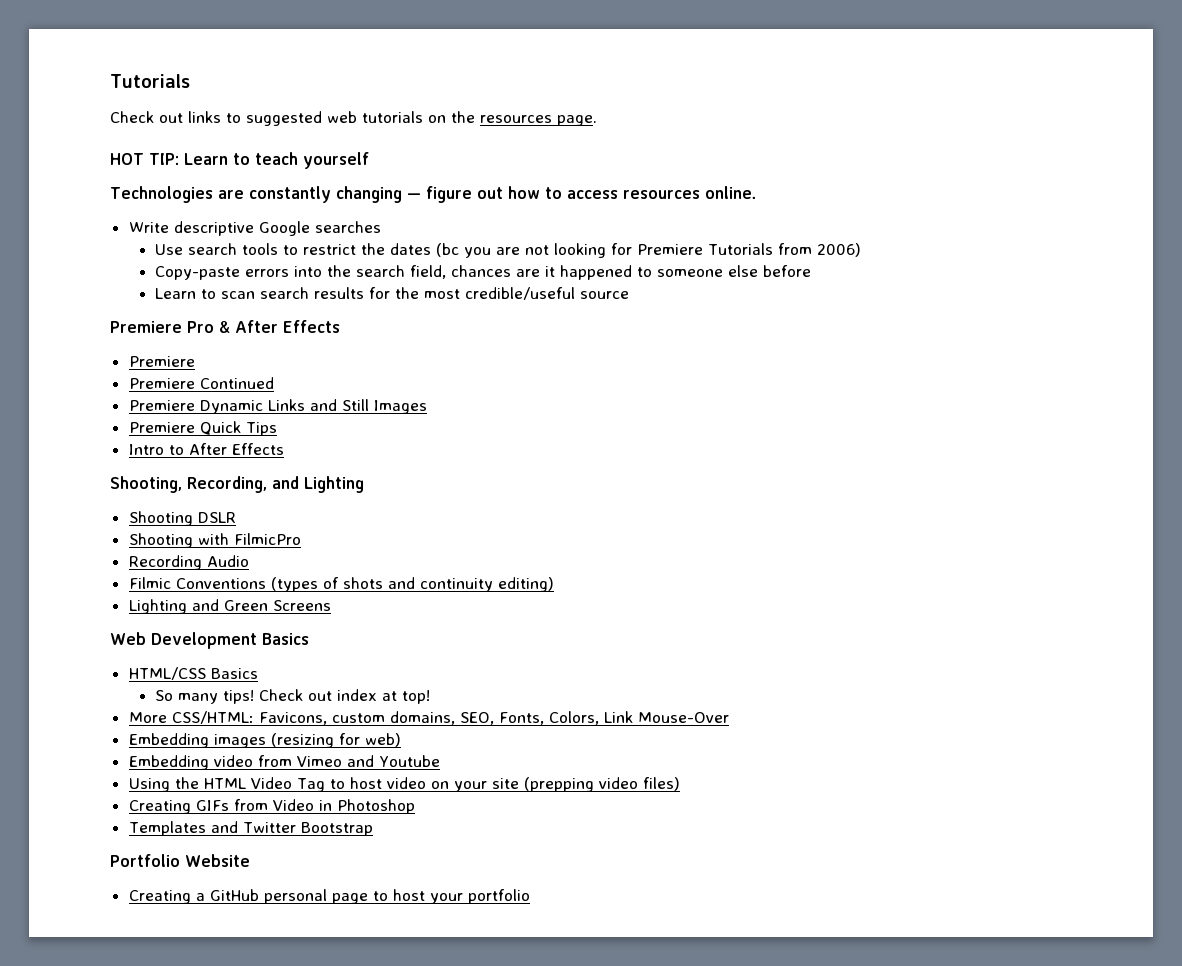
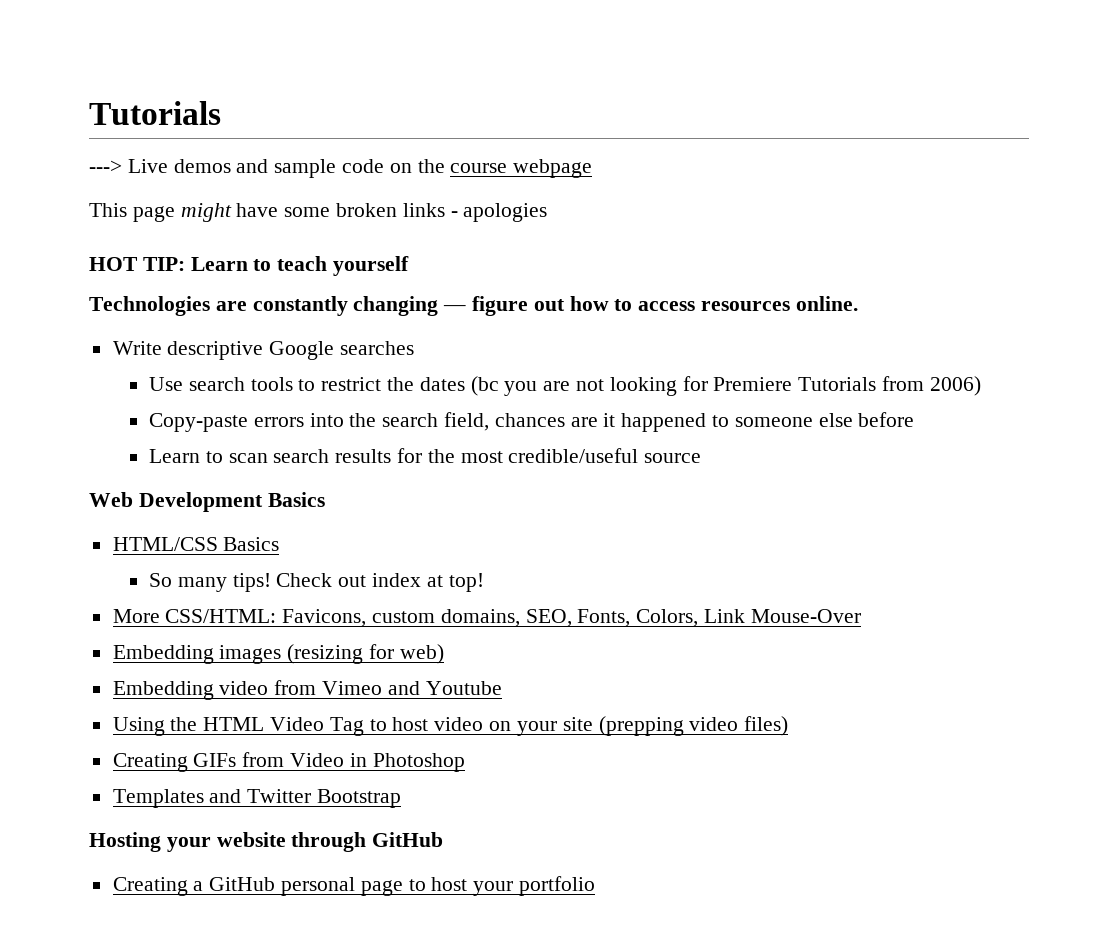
- Check out links to suggested web tutorials on the resources page.
+ ---> Live demos and sample code on the course webpage
+ This page might have some broken links - apologies
- Premiere Pro & After Effects
- Premiere
- Premiere Continued
- Premiere Dynamic Links and Still Images
- Premiere Quick Tips
- Intro to After Effects
- Shooting, Recording, and Lighting
- Shooting DSLR
- Shooting with FilmicPro
- Recording Audio
- Filmic Conventions (types of shots and continuity editing)
- Lighting and Green Screens
- Portfolio Website
+ Hosting your website through GitHub

